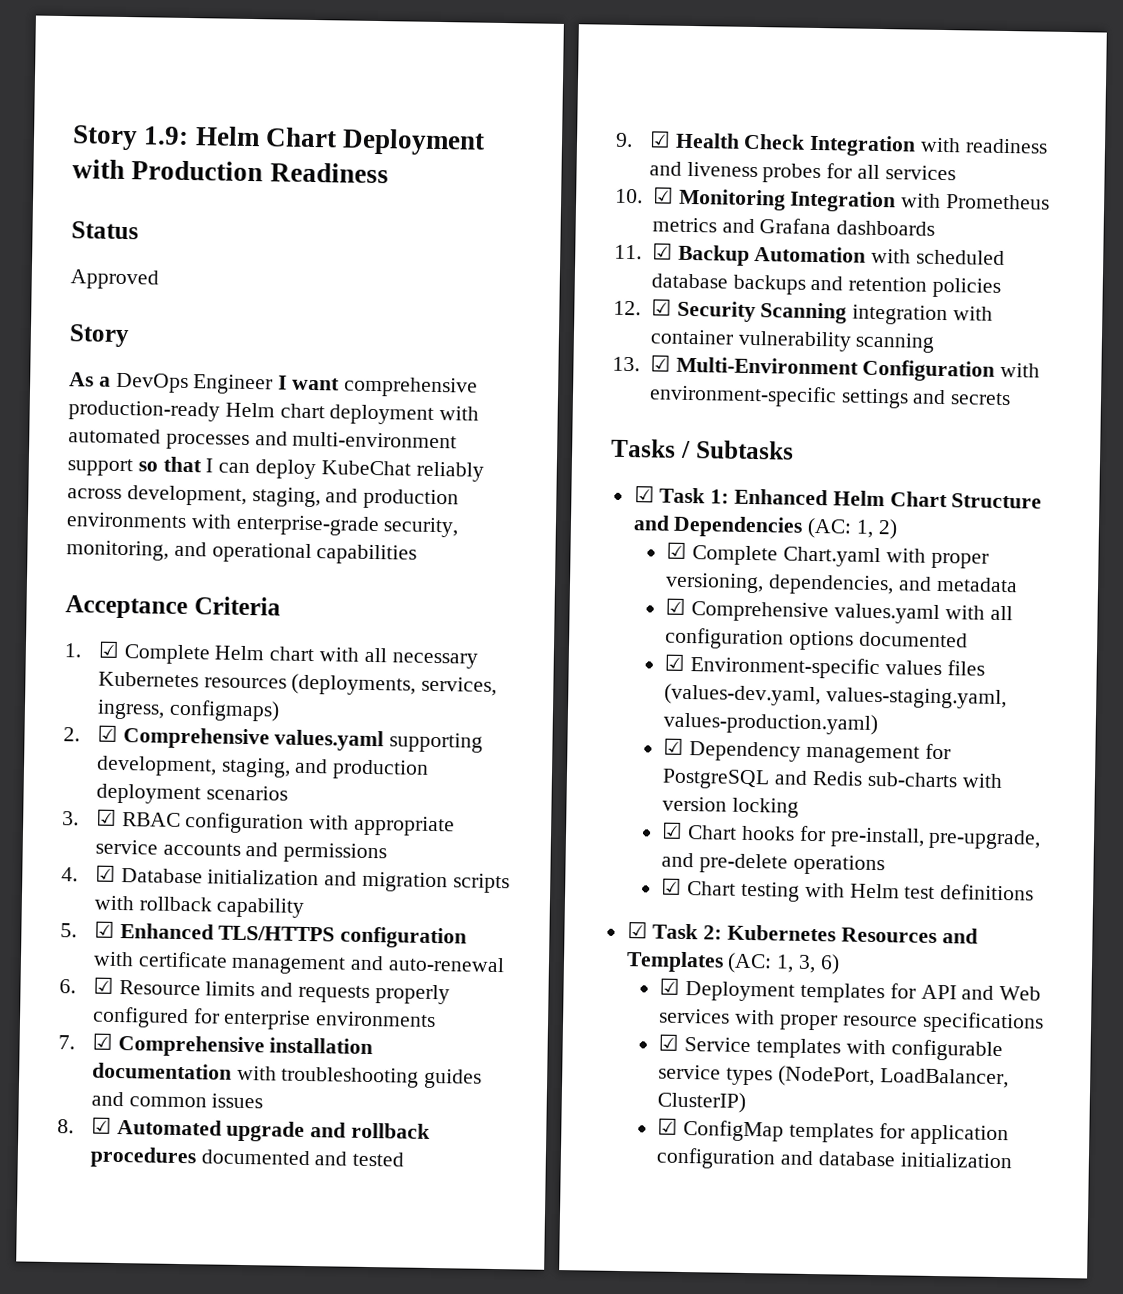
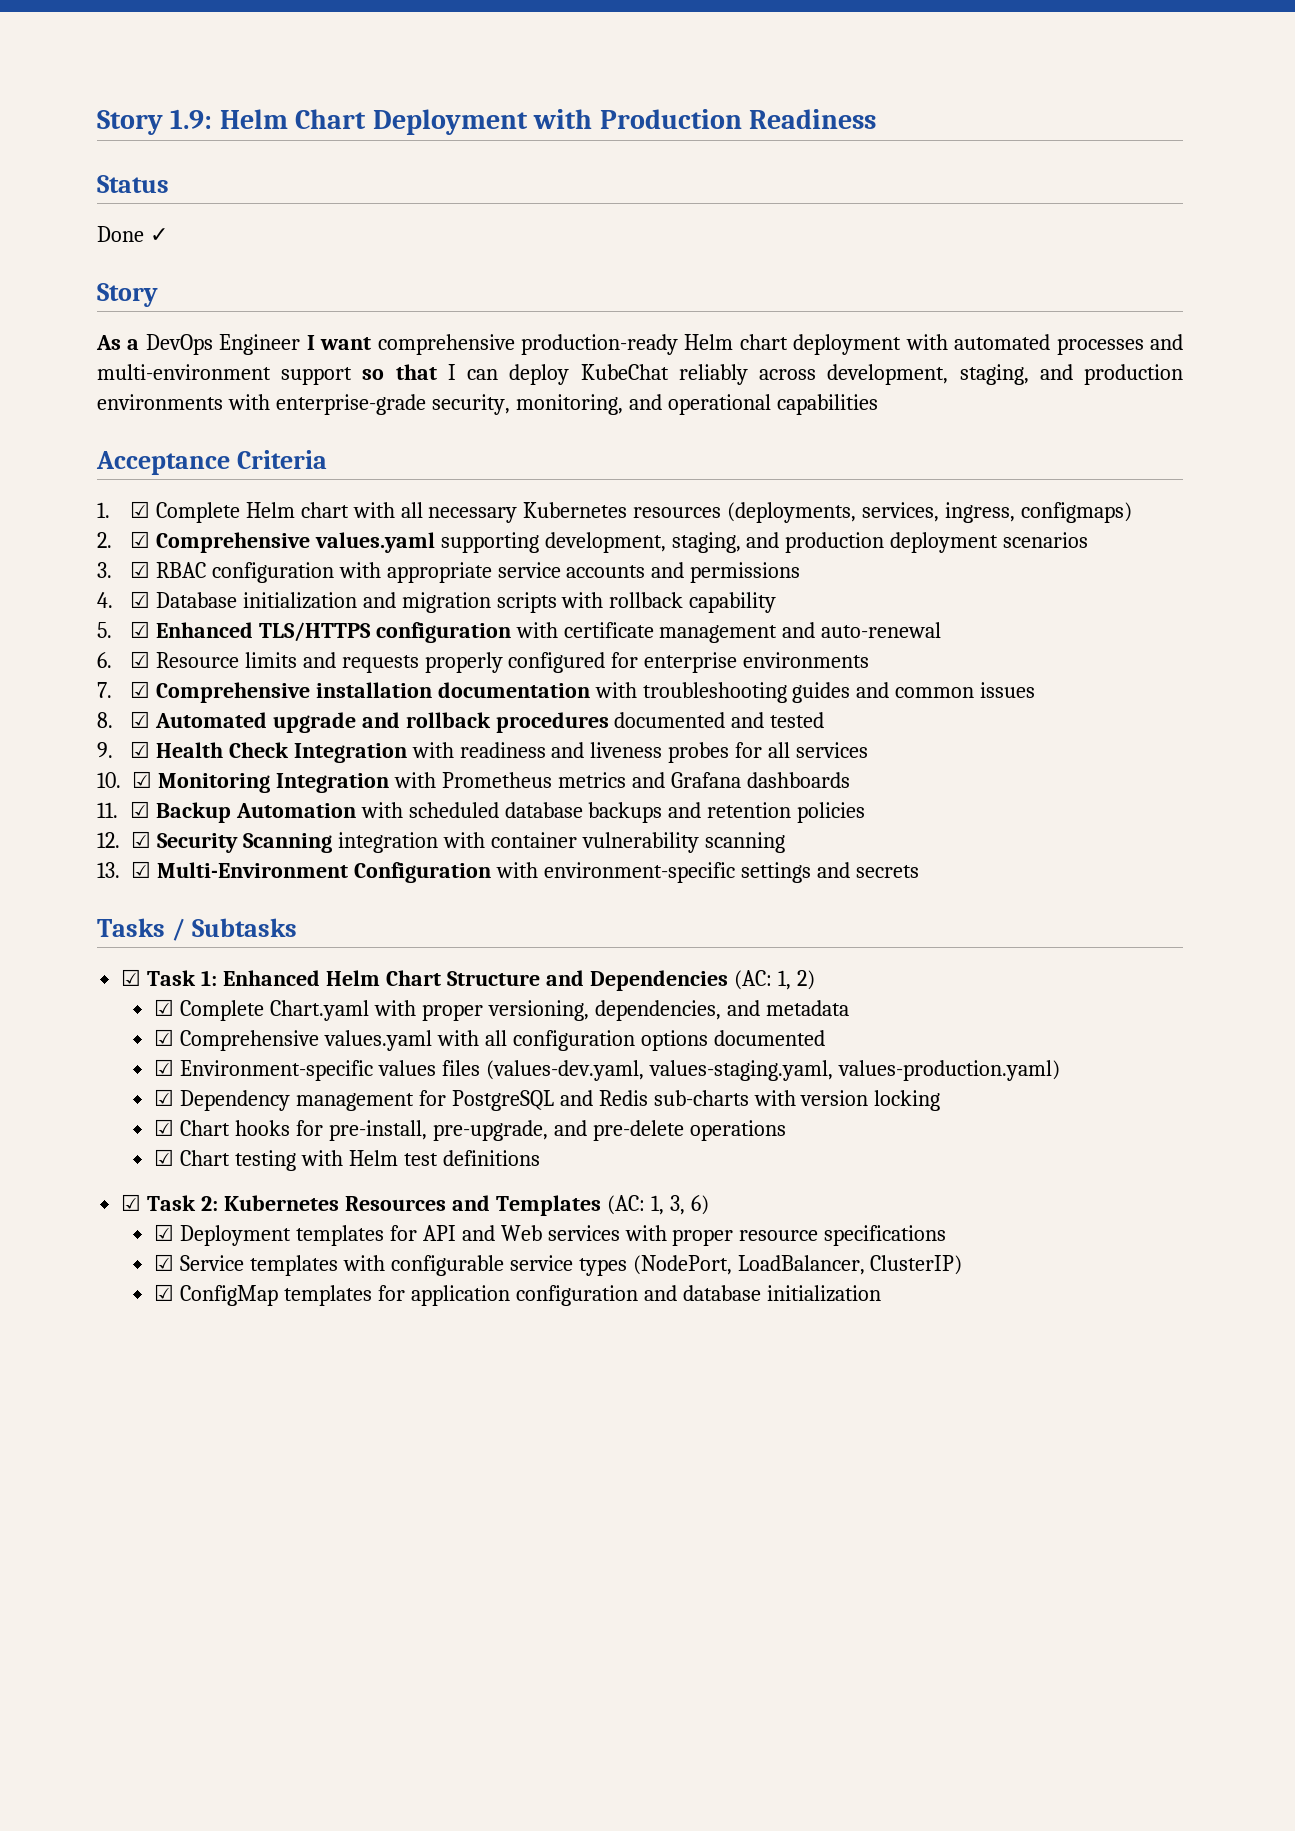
- Approved
+ Done ✓

